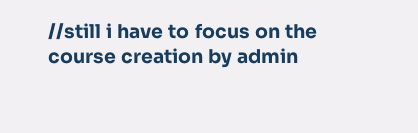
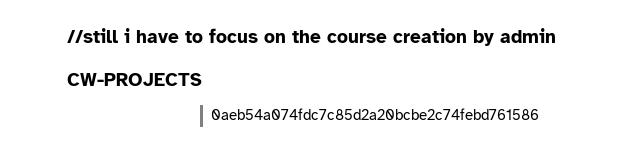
+ CW-PROJECTS
+ 0aeb54a074fdc7c85d2a20bcbe2c74febd761586

